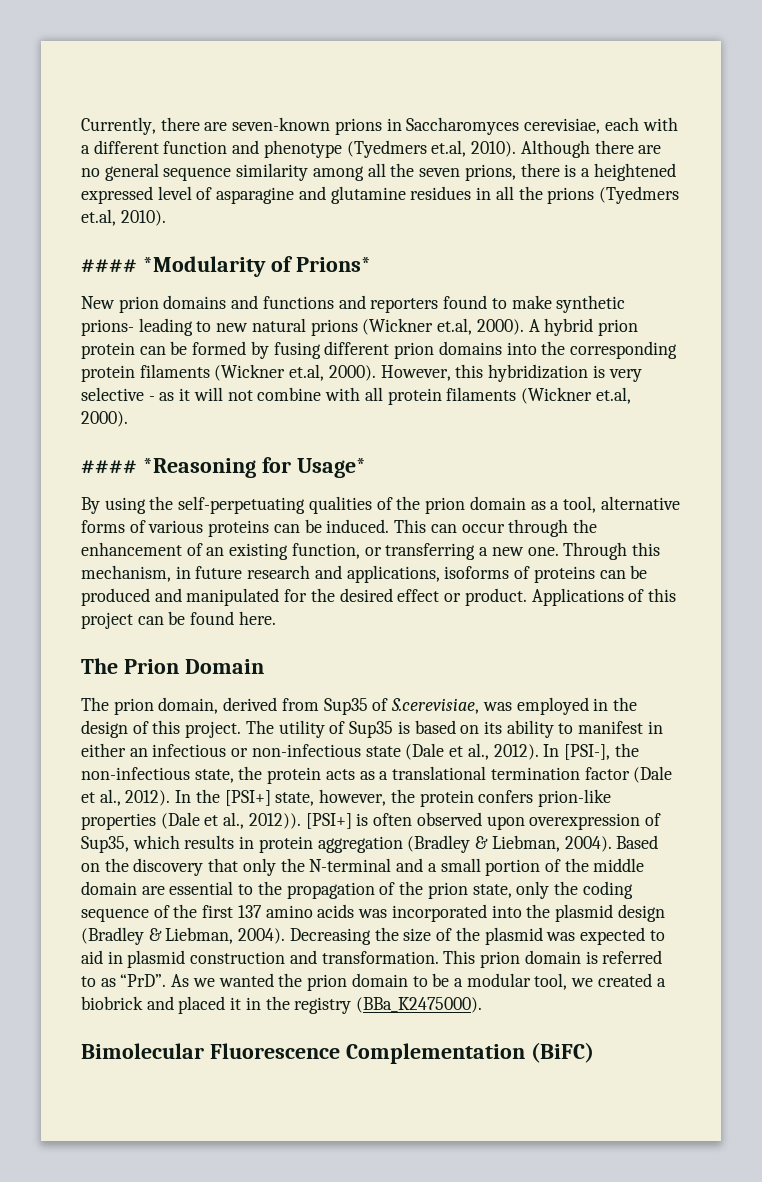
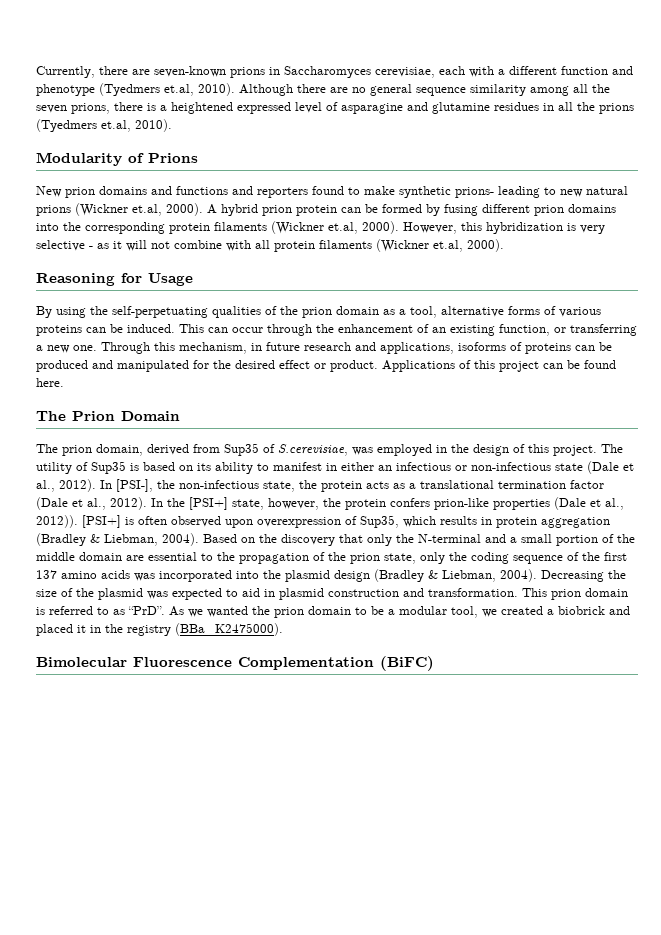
- #### *Modularity of Prions*
+ Modularity of Prions
- #### *Reasoning for Usage*
+ Reasoning for Usage

